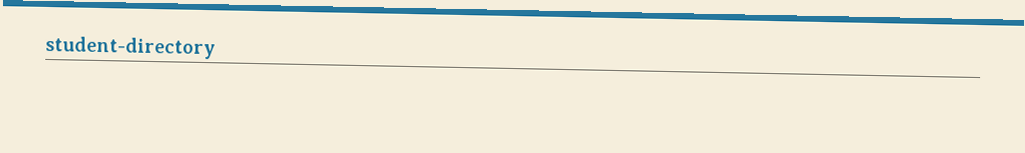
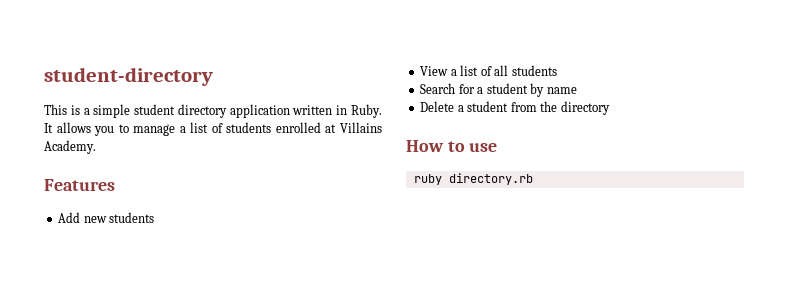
+ This is a simple student directory application written in Ruby. It allows you to manage a list of students enrolled at Villains Academy.
+ Features
+ Add new students
+ View a list of all students
+ Search for a student by name
+ Delete a student from the directory
+ How to use
+ ruby directory.rb

